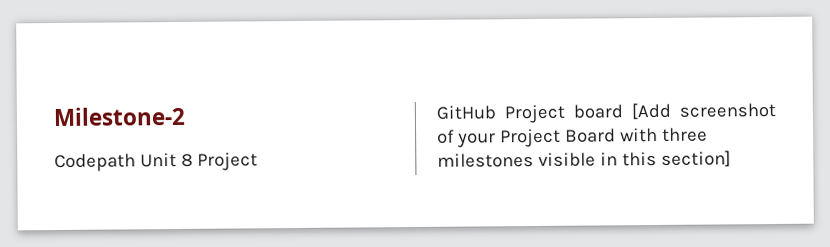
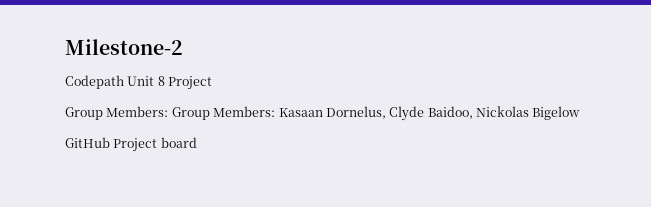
- GitHub Project board [Add screenshot of your Project Board with three milestones visible in this section]
+ Group Members: Group Members: Kasaan Dornelus, Clyde Baidoo, Nickolas Bigelow
+ GitHub Project board

